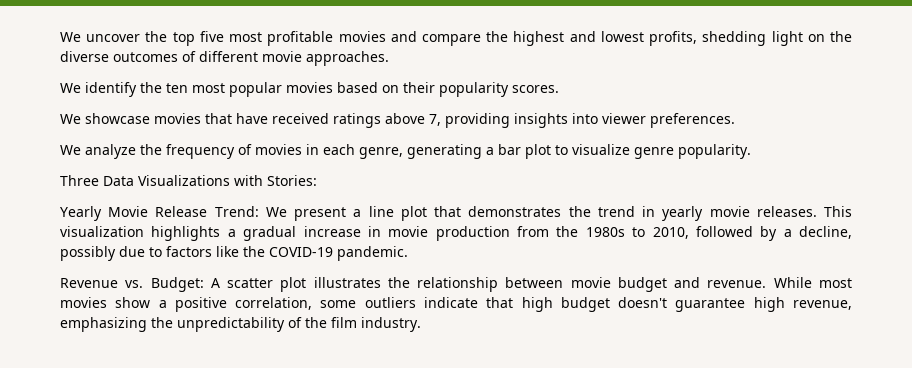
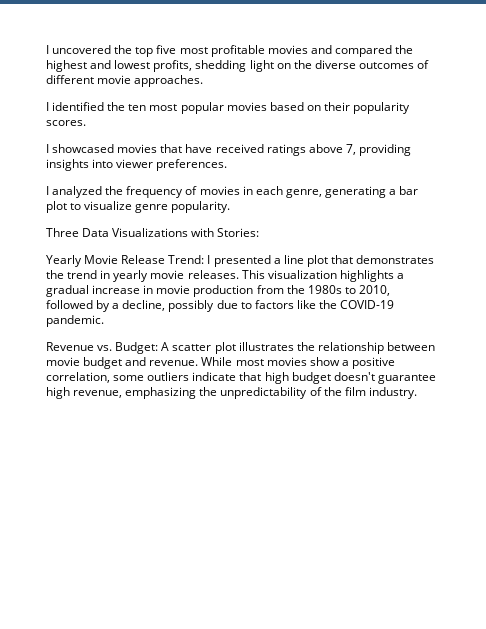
- We uncover the top five most profitable movies and compare the highest and lowest profits, shedding light on the diverse outcomes of different movie approaches.
+ I uncovered the top five most profitable movies and compared the highest and lowest profits, shedding light on the diverse outcomes of different movie approaches.
- We identify the ten most popular movies based on their popularity scores.
+ I identified the ten most popular movies based on their popularity scores.
- We showcase movies that have received ratings above 7, providing insights into viewer preferences.
+ I showcased movies that have received ratings above 7, providing insights into viewer preferences.
- We analyze the frequency of movies in each genre, generating a bar plot to visualize genre popularity.
+ I analyzed the frequency of movies in each genre, generating a bar plot to visualize genre popularity.
- Yearly Movie Release Trend: We present a line plot that demonstrates the trend in yearly movie releases.
+ Yearly Movie Release Trend: I presented a line plot that demonstrates the trend in yearly movie releases.

